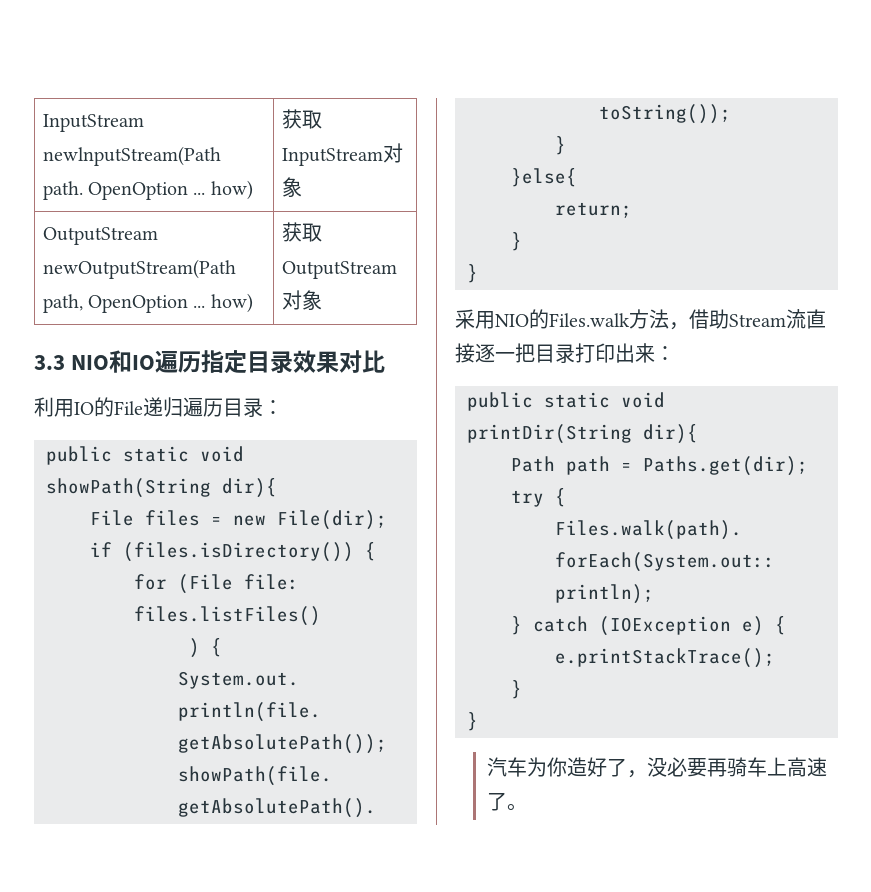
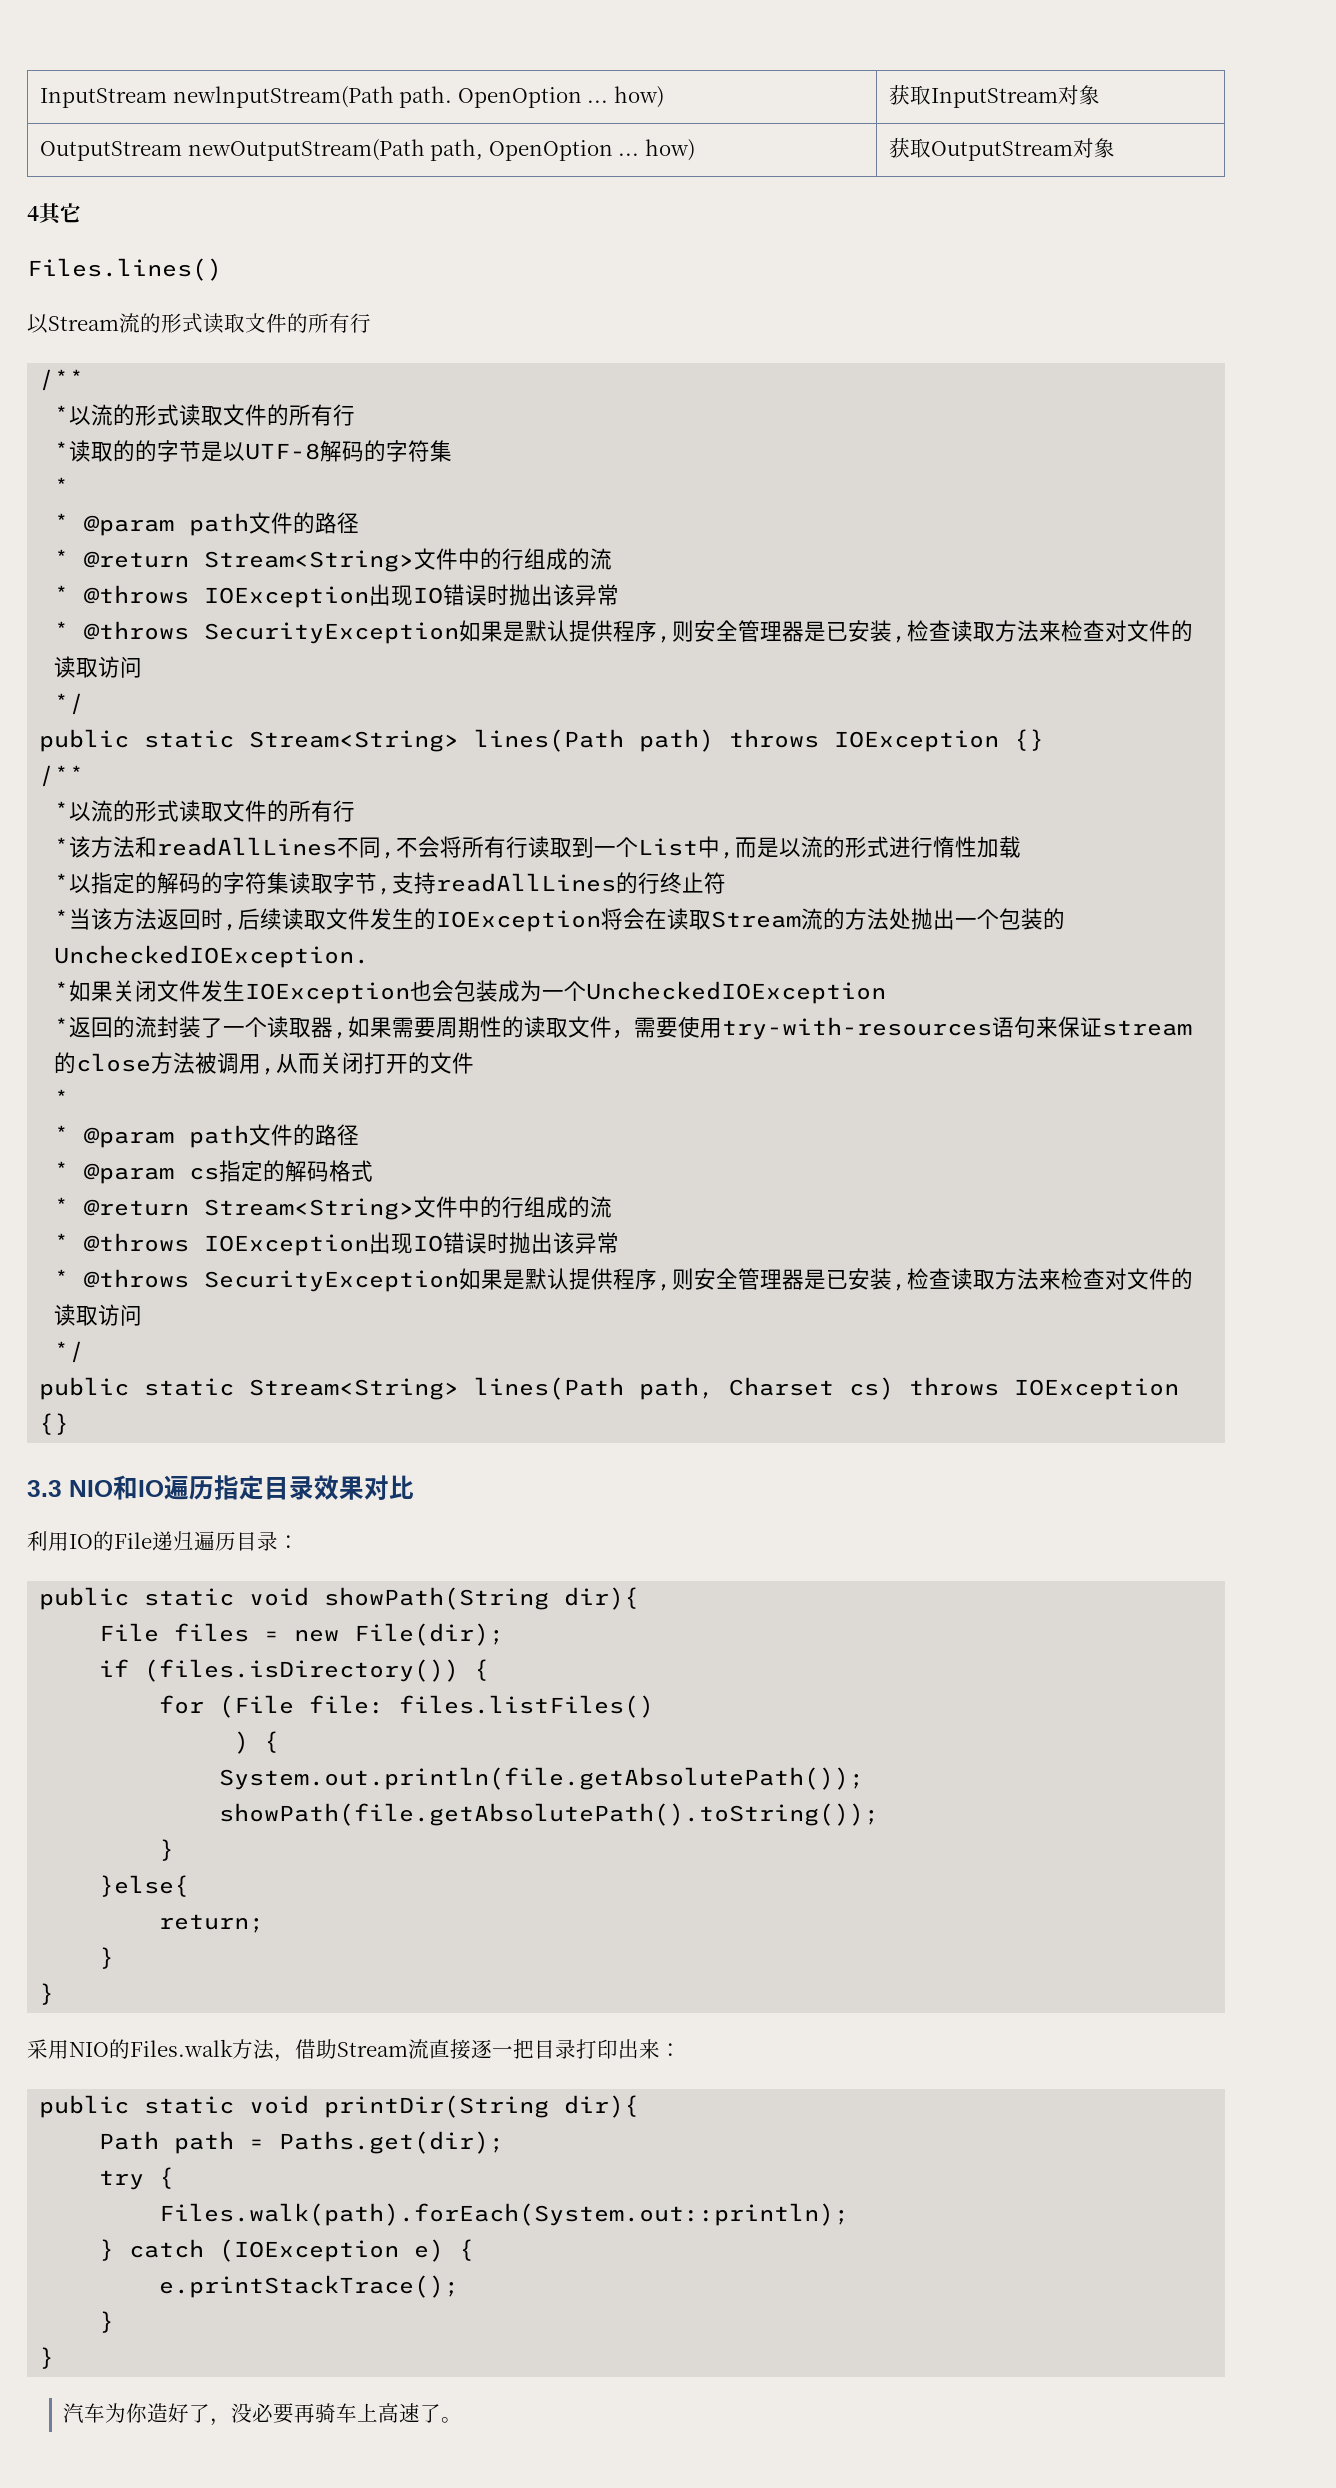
+ 4其它
+ Files.lines()
+ 以Stream流的形式读取文件的所有行
+ /**
+ *以流的形式读取文件的所有行
+ *读取的的字节是以UTF-8解码的字符集
+ *
+ * @param path文件的路径
+ * @return Stream<String>文件中的行组成的流
+ * @throws IOException出现IO错误时抛出该异常
+ * @throws SecurityException如果是默认提供程序,则安全管理器是已安装,检查读取方法来检查对文件的读取访问
+ */
+ public static Stream<String> lines(Path path) throws IOException {}
+ /**
+ *以流的形式读取文件的所有行
+ *该方法和readAllLines不同,不会将所有行读取到一个List中,而是以流的形式进行惰性加载
+ *以指定的解码的字符集读取字节,支持readAllLines的行终止符
+ *当该方法返回时,后续读取文件发生的IOException将会在读取Stream流的方法处抛出一个包装的UncheckedIOException.
+ *如果关闭文件发生IOException也会包装成为一个UncheckedIOException
+ *返回的流封装了一个读取器,如果需要周期性的读取文件，需要使用try-with-resources语句来保证stream的close方法被调用,从而关闭打开的文件
+ *
+ * @param path文件的路径
+ * @param cs指定的解码格式
+ * @return Stream<String>文件中的行组成的流
+ * @throws IOException出现IO错误时抛出该异常
+ * @throws SecurityException如果是默认提供程序,则安全管理器是已安装,检查读取方法来检查对文件的读取访问
+ */
+ public static Stream<String> lines(Path path, Charset cs) throws IOException {}

